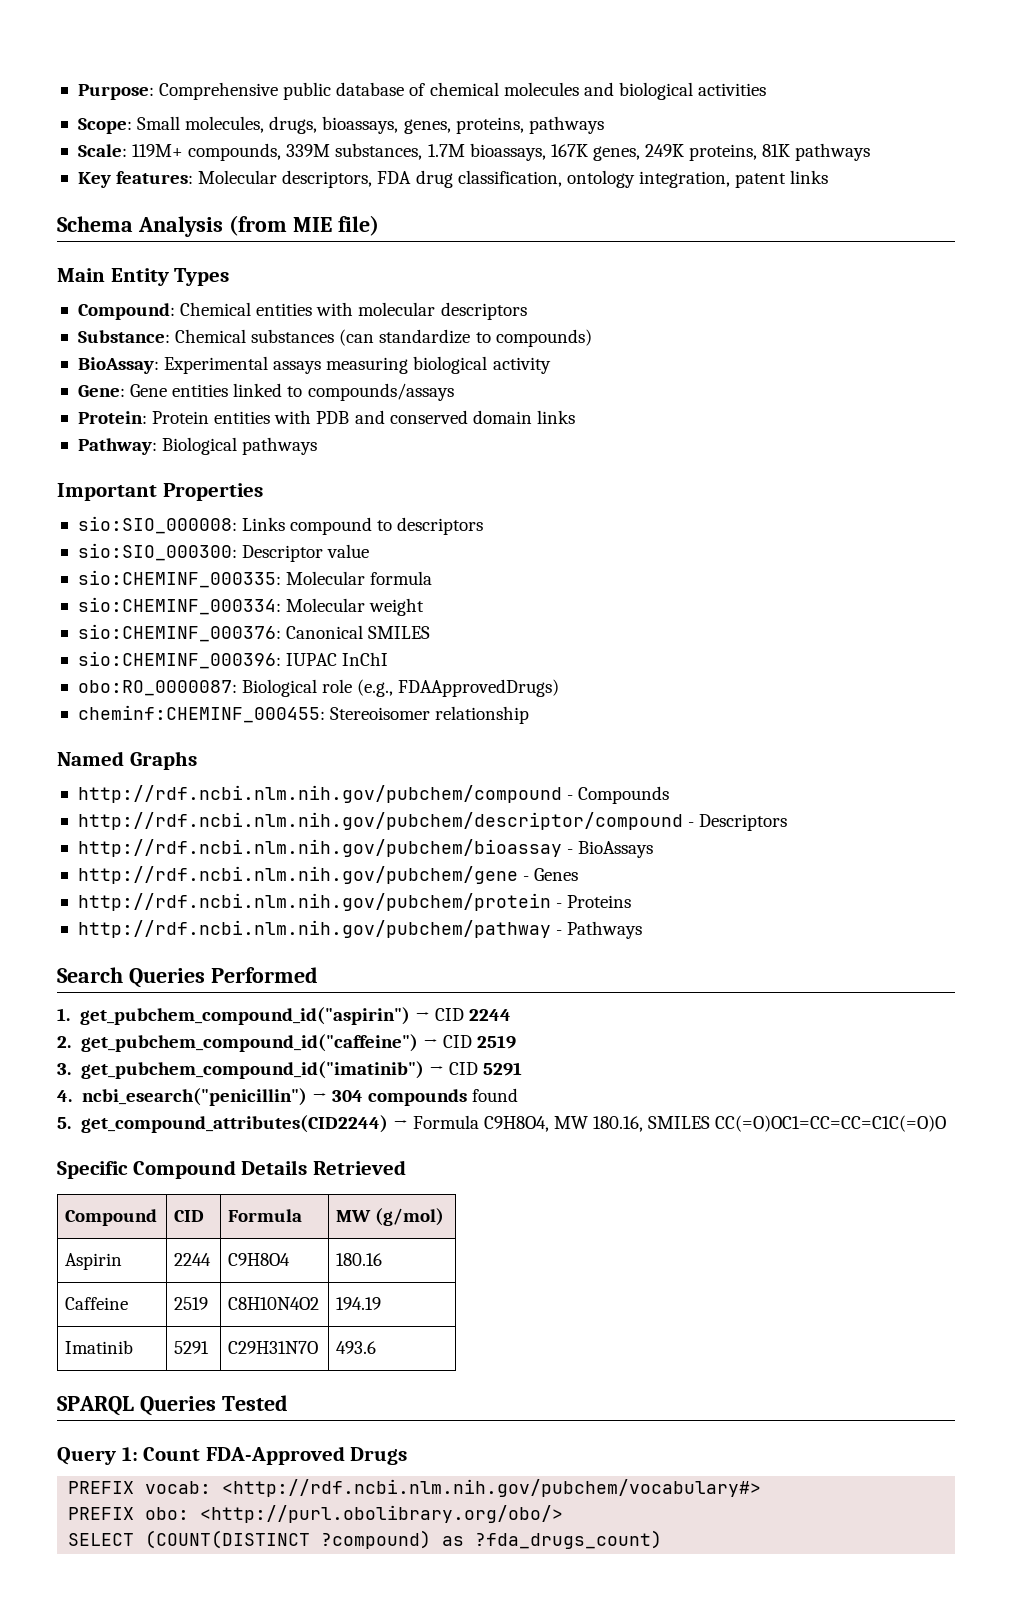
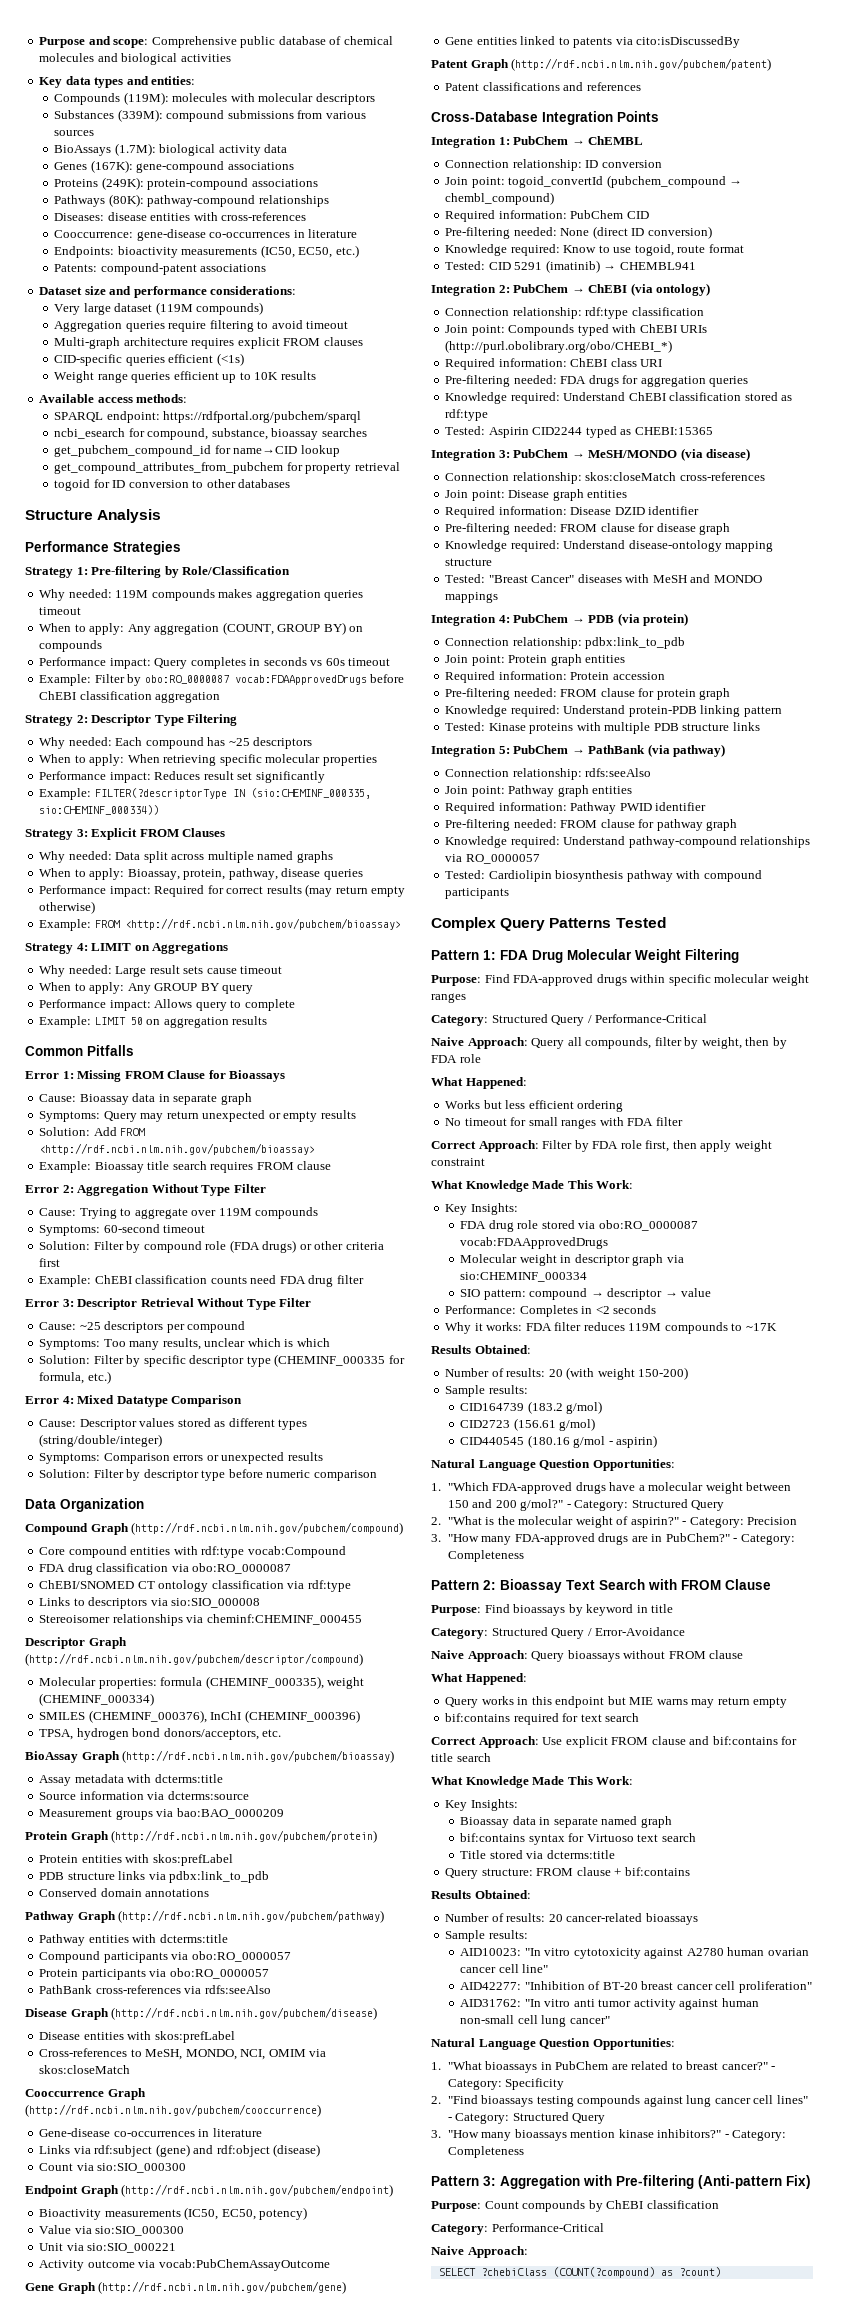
- Purpose: Comprehensive public database of chemical molecules and biological activities
+ Purpose and scope: Comprehensive public database of chemical molecules and biological activities
- Scope: Small molecules, drugs, bioassays, genes, proteins, pathways
- Scale: 119M+ compounds, 339M substances, 1.7M bioassays, 167K genes, 249K proteins, 81K pathways
- Key features: Molecular descriptors, FDA drug classification, ontology integration, patent links
- Schema Analysis (from MIE file)
- Main Entity Types
- Compound: Chemical entities with molecular descriptors
- Substance: Chemical substances (can standardize to compounds)
- BioAssay: Experimental assays measuring biological activity
- Gene: Gene entities linked to compounds/assays
- Protein: Protein entities with PDB and conserved domain links
- Pathway: Biological pathways
- Important Properties
- sio:SIO_000008: Links compound to descriptors
- sio:SIO_000300: Descriptor value
- sio:CHEMINF_000335: Molecular formula
- sio:CHEMINF_000334: Molecular weight
- sio:CHEMINF_000376: Canonical SMILES
- sio:CHEMINF_000396: IUPAC InChI
- obo:RO_0000087: Biological role (e.g., FDAApprovedDrugs)
- cheminf:CHEMINF_000455: Stereoisomer relationship
- Named Graphs
- http://rdf.ncbi.nlm.nih.gov/pubchem/compound - Compounds
- http://rdf.ncbi.nlm.nih.gov/pubchem/descriptor/compound - Descriptors
- http://rdf.ncbi.nlm.nih.gov/pubchem/bioassay - BioAssays
- http://rdf.ncbi.nlm.nih.gov/pubchem/gene - Genes
- http://rdf.ncbi.nlm.nih.gov/pubchem/protein - Proteins
- http://rdf.ncbi.nlm.nih.gov/pubchem/pathway - Pathways
- Search Queries Performed
- 1. get_pubchem_compound_id("aspirin") → CID 2244
- 2. get_pubchem_compound_id("caffeine") → CID 2519
- 3. get_pubchem_compound_id("imatinib") → CID 5291
- 4. ncbi_esearch("penicillin") → 304 compounds found
- 5. get_compound_attributes(CID2244) → Formula C9H8O4, MW 180.16, SMILES CC(=O)OC1=CC=CC=C1C(=O)O
- Specific Compound Details Retrieved
- Compound | CID | Formula | MW (g/mol)
- Aspirin | 2244 | C9H8O4 | 180.16
- Caffeine | 2519 | C8H10N4O2 | 194.19
- Imatinib | 5291 | C29H31N7O | 493.6
- SPARQL Queries Tested
- Query 1: Count FDA-Approved Drugs
- PREFIX vocab: <http://rdf.ncbi.nlm.nih.gov/pubchem/vocabulary#>
- PREFIX obo: <http://purl.obolibrary.org/obo/>
- SELECT (COUNT(DISTINCT ?compound) as ?fda_drugs_count)
+ Key data types and entities:
+ Compounds (119M): molecules with molecular descriptors
+ Substances (339M): compound submissions from various sources
+ BioAssays (1.7M): biological activity data
+ Genes (167K): gene-compound associations
+ Proteins (249K): protein-compound associations
+ Pathways (80K): pathway-compound relationships
+ Diseases: disease entities with cross-references
+ Cooccurrence: gene-disease co-occurrences in literature
+ Endpoints: bioactivity measurements (IC50, EC50, etc.)
+ Patents: compound-patent associations
+ Dataset size and performance considerations:
+ Very large dataset (119M compounds)
+ Aggregation queries require filtering to avoid timeout
+ Multi-graph architecture requires explicit FROM clauses
+ CID-specific queries efficient (<1s)
+ Weight range queries efficient up to 10K results
+ Available access methods:
+ SPARQL endpoint: https://rdfportal.org/pubchem/sparql
+ ncbi_esearch for compound, substance, bioassay searches
+ get_pubchem_compound_id for name→CID lookup
+ get_compound_attributes_from_pubchem for property retrieval
+ togoid for ID conversion to other databases
+ Structure Analysis
+ Performance Strategies
+ Strategy 1: Pre-filtering by Role/Classification
+ Why needed: 119M compounds makes aggregation queries timeout
+ When to apply: Any aggregation (COUNT, GROUP BY) on compounds
+ Performance impact: Query completes in seconds vs 60s timeout
+ Example: Filter by obo:RO_0000087 vocab:FDAApprovedDrugs before ChEBI classification aggregation
+ Strategy 2: Descriptor Type Filtering
+ Why needed: Each compound has ~25 descriptors
+ When to apply: When retrieving specific molecular properties
+ Performance impact: Reduces result set significantly
+ Example: FILTER(?descriptorType IN (sio:CHEMINF_000335, sio:CHEMINF_000334))
+ Strategy 3: Explicit FROM Clauses
+ Why needed: Data split across multiple named graphs
+ When to apply: Bioassay, protein, pathway, disease queries
+ Performance impact: Required for correct results (may return empty otherwise)
+ Example: FROM <http://rdf.ncbi.nlm.nih.gov/pubchem/bioassay>
+ Strategy 4: LIMIT on Aggregations
+ Why needed: Large result sets cause timeout
+ When to apply: Any GROUP BY query
+ Performance impact: Allows query to complete
+ Example: LIMIT 50 on aggregation results
+ Common Pitfalls
+ Error 1: Missing FROM Clause for Bioassays
+ Cause: Bioassay data in separate graph
+ Symptoms: Query may return unexpected or empty results
+ Solution: Add FROM <http://rdf.ncbi.nlm.nih.gov/pubchem/bioassay>
+ Example: Bioassay title search requires FROM clause
+ Error 2: Aggregation Without Type Filter
+ Cause: Trying to aggregate over 119M compounds
+ Symptoms: 60-second timeout
+ Solution: Filter by compound role (FDA drugs) or other criteria first
+ Example: ChEBI classification counts need FDA drug filter
+ Error 3: Descriptor Retrieval Without Type Filter
+ Cause: ~25 descriptors per compound
+ Symptoms: Too many results, unclear which is which
+ Solution: Filter by specific descriptor type (CHEMINF_000335 for formula, etc.)
+ Error 4: Mixed Datatype Comparison
+ Cause: Descriptor values stored as different types (string/double/integer)
+ Symptoms: Comparison errors or unexpected results
+ Solution: Filter by descriptor type before numeric comparison
+ Data Organization
+ Compound Graph (http://rdf.ncbi.nlm.nih.gov/pubchem/compound)
+ Core compound entities with rdf:type vocab:Compound
+ FDA drug classification via obo:RO_0000087
+ ChEBI/SNOMED CT ontology classification via rdf:type
+ Links to descriptors via sio:SIO_000008
+ Stereoisomer relationships via cheminf:CHEMINF_000455
+ Descriptor Graph (http://rdf.ncbi.nlm.nih.gov/pubchem/descriptor/compound)
+ Molecular properties: formula (CHEMINF_000335), weight (CHEMINF_000334)
+ SMILES (CHEMINF_000376), InChI (CHEMINF_000396)
+ TPSA, hydrogen bond donors/acceptors, etc.
+ BioAssay Graph (http://rdf.ncbi.nlm.nih.gov/pubchem/bioassay)
+ Assay metadata with dcterms:title
+ Source information via dcterms:source
+ Measurement groups via bao:BAO_0000209
+ Protein Graph (http://rdf.ncbi.nlm.nih.gov/pubchem/protein)
+ Protein entities with skos:prefLabel
+ PDB structure links via pdbx:link_to_pdb
+ Conserved domain annotations
+ Pathway Graph (http://rdf.ncbi.nlm.nih.gov/pubchem/pathway)
+ Pathway entities with dcterms:title
+ Compound participants via obo:RO_0000057
+ Protein participants via obo:RO_0000057
+ PathBank cross-references via rdfs:seeAlso
+ Disease Graph (http://rdf.ncbi.nlm.nih.gov/pubchem/disease)
+ Disease entities with skos:prefLabel
+ Cross-references to MeSH, MONDO, NCI, OMIM via skos:closeMatch
+ Cooccurrence Graph (http://rdf.ncbi.nlm.nih.gov/pubchem/cooccurrence)
+ Gene-disease co-occurrences in literature
+ Links via rdf:subject (gene) and rdf:object (disease)
+ Count via sio:SIO_000300
+ Endpoint Graph (http://rdf.ncbi.nlm.nih.gov/pubchem/endpoint)
+ Bioactivity measurements (IC50, EC50, potency)
+ Value via sio:SIO_000300
+ Unit via sio:SIO_000221
+ Activity outcome via vocab:PubChemAssayOutcome
+ Gene Graph (http://rdf.ncbi.nlm.nih.gov/pubchem/gene)
+ Gene entities linked to patents via cito:isDiscussedBy
+ Patent Graph (http://rdf.ncbi.nlm.nih.gov/pubchem/patent)
+ Patent classifications and references
+ Cross-Database Integration Points
+ Integration 1: PubChem → ChEMBL
+ Connection relationship: ID conversion
+ Join point: togoid_convertId (pubchem_compound → chembl_compound)
+ Required information: PubChem CID
+ Pre-filtering needed: None (direct ID conversion)
+ Knowledge required: Know to use togoid, route format
+ Tested: CID 5291 (imatinib) → CHEMBL941
+ Integration 2: PubChem → ChEBI (via ontology)
+ Connection relationship: rdf:type classification
+ Join point: Compounds typed with ChEBI URIs (http://purl.obolibrary.org/obo/CHEBI_*)
+ Required information: ChEBI class URI
+ Pre-filtering needed: FDA drugs for aggregation queries
+ Knowledge required: Understand ChEBI classification stored as rdf:type
+ Tested: Aspirin CID2244 typed as CHEBI:15365
+ Integration 3: PubChem → MeSH/MONDO (via disease)
+ Connection relationship: skos:closeMatch cross-references
+ Join point: Disease graph entities
+ Required information: Disease DZID identifier
+ Pre-filtering needed: FROM clause for disease graph
+ Knowledge required: Understand disease-ontology mapping structure
+ Tested: "Breast Cancer" diseases with MeSH and MONDO mappings
+ Integration 4: PubChem → PDB (via protein)
+ Connection relationship: pdbx:link_to_pdb
+ Join point: Protein graph entities
+ Required information: Protein accession
+ Pre-filtering needed: FROM clause for protein graph
+ Knowledge required: Understand protein-PDB linking pattern
+ Tested: Kinase proteins with multiple PDB structure links
+ Integration 5: PubChem → PathBank (via pathway)
+ Connection relationship: rdfs:seeAlso
+ Join point: Pathway graph entities
+ Required information: Pathway PWID identifier
+ Pre-filtering needed: FROM clause for pathway graph
+ Knowledge required: Understand pathway-compound relationships via RO_0000057
+ Tested: Cardiolipin biosynthesis pathway with compound participants
+ Complex Query Patterns Tested
+ Pattern 1: FDA Drug Molecular Weight Filtering
+ Purpose: Find FDA-approved drugs within specific molecular weight ranges
+ Category: Structured Query / Performance-Critical
+ Naive Approach: Query all compounds, filter by weight, then by FDA role
+ What Happened:
+ Works but less efficient ordering
+ No timeout for small ranges with FDA filter
+ Correct Approach: Filter by FDA role first, then apply weight constraint
+ What Knowledge Made This Work:
+ Key Insights:
+ FDA drug role stored via obo:RO_0000087 vocab:FDAApprovedDrugs
+ Molecular weight in descriptor graph via sio:CHEMINF_000334
+ SIO pattern: compound → descriptor → value
+ Performance: Completes in <2 seconds
+ Why it works: FDA filter reduces 119M compounds to ~17K
+ Results Obtained:
+ Number of results: 20 (with weight 150-200)
+ Sample results:
+ CID164739 (183.2 g/mol)
+ CID2723 (156.61 g/mol)
+ CID440545 (180.16 g/mol - aspirin)
+ Natural Language Question Opportunities:
+ 1. "Which FDA-approved drugs have a molecular weight between 150 and 200 g/mol?" - Category: Structured Query
+ 2. "What is the molecular weight of aspirin?" - Category: Precision
+ 3. "How many FDA-approved drugs are in PubChem?" - Category: Completeness
+ Pattern 2: Bioassay Text Search with FROM Clause
+ Purpose: Find bioassays by keyword in title
+ Category: Structured Query / Error-Avoidance
+ Naive Approach: Query bioassays without FROM clause
+ What Happened:
+ Query works in this endpoint but MIE warns may return empty
+ bif:contains required for text search
+ Correct Approach: Use explicit FROM clause and bif:contains for title search
+ What Knowledge Made This Work:
+ Key Insights:
+ Bioassay data in separate named graph
+ bif:contains syntax for Virtuoso text search
+ Title stored via dcterms:title
+ Query structure: FROM clause + bif:contains
+ Results Obtained:
+ Number of results: 20 cancer-related bioassays
+ Sample results:
+ AID10023: "In vitro cytotoxicity against A2780 human ovarian cancer cell line"
+ AID42277: "Inhibition of BT-20 breast cancer cell proliferation"
+ AID31762: "In vitro anti tumor activity against human non-small cell lung cancer"
+ Natural Language Question Opportunities:
+ 1. "What bioassays in PubChem are related to breast cancer?" - Category: Specificity
+ 2. "Find bioassays testing compounds against lung cancer cell lines" - Category: Structured Query
+ 3. "How many bioassays mention kinase inhibitors?" - Category: Completeness
+ Pattern 3: Aggregation with Pre-filtering (Anti-pattern Fix)
+ Purpose: Count compounds by ChEBI classification
+ Category: Performance-Critical
+ Naive Approach:
+ SELECT ?chebiClass (COUNT(?compound) as ?count)

